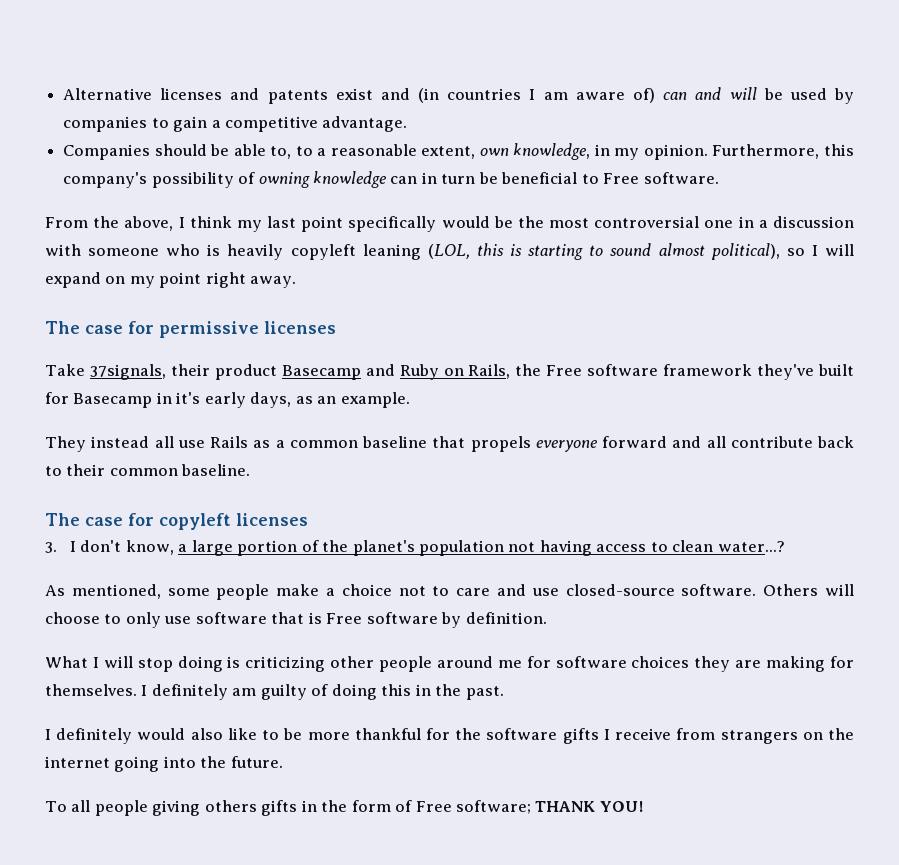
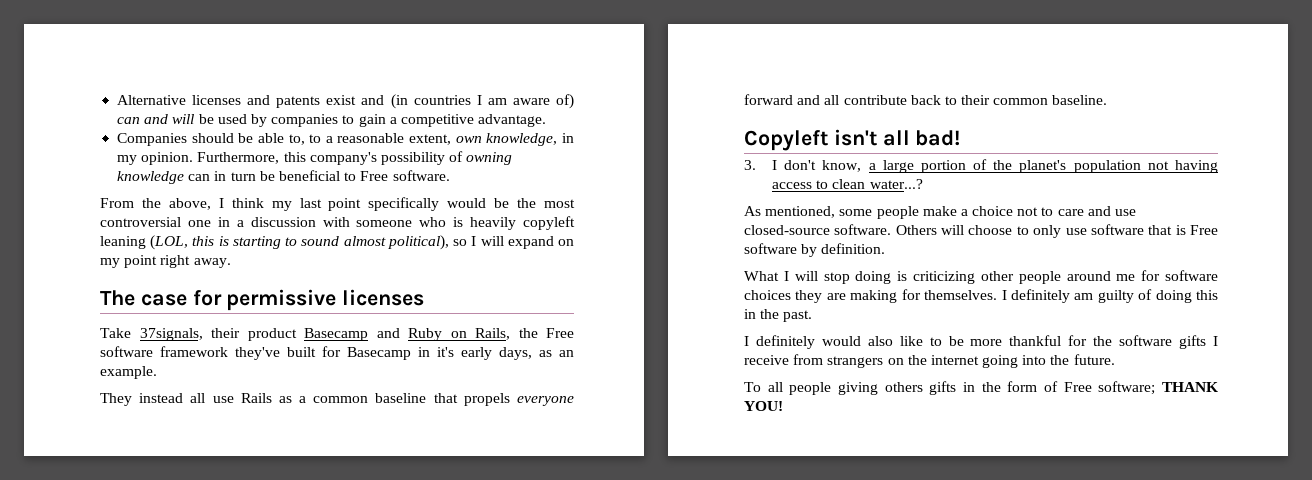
- The case for copyleft licenses
+ Copyleft isn't all bad!

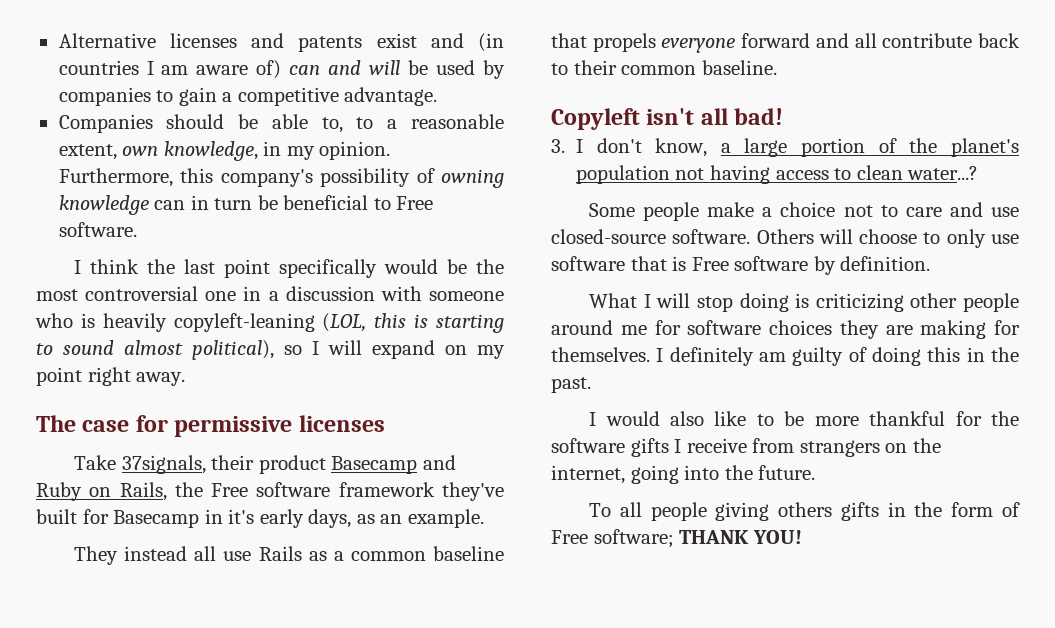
- From the above, I think my last point specifically would be the most controversial one in a discussion with someone who is heavily copyleft leaning (LOL, this is starting to sound almost political), so I will expand on my point right away.
+ I think the last point specifically would be the most controversial one in a discussion with someone who is heavily copyleft-leaning (LOL, this is starting to sound almost political), so I will expand on my point right away.
- As mentioned, some people make a choice not to care and use closed-source software.
+ Some people make a choice not to care and use closed-source software.
- I definitely would also like to be more thankful for the software gifts I receive from strangers on the internet going into the future.
+ I would also like to be more thankful for the software gifts I receive from strangers on the internet, going into the future.

